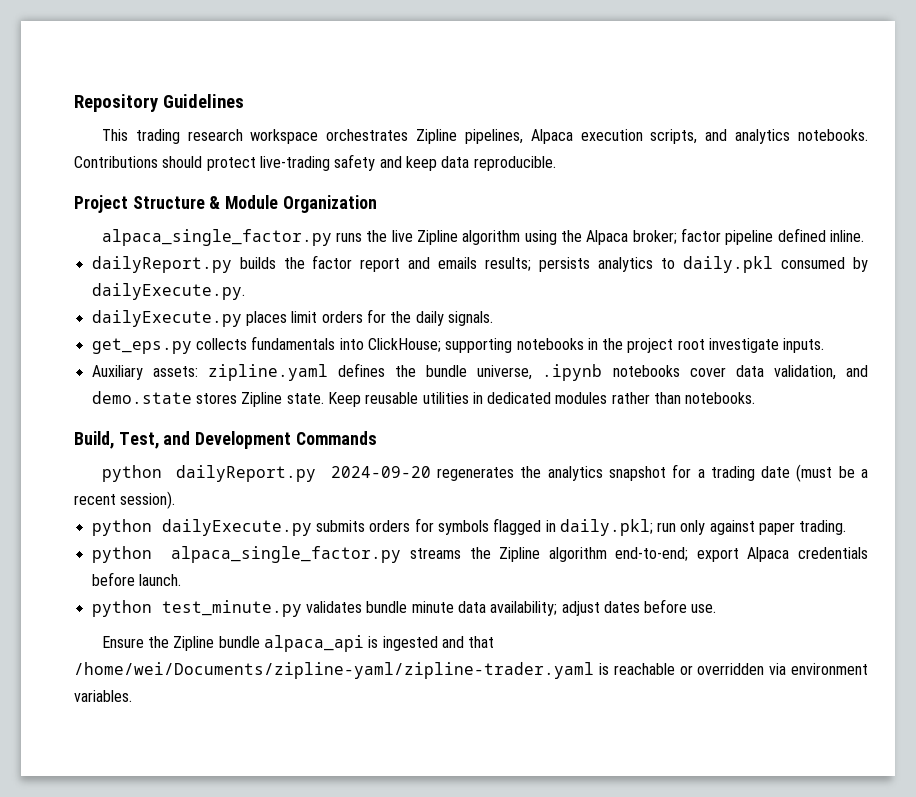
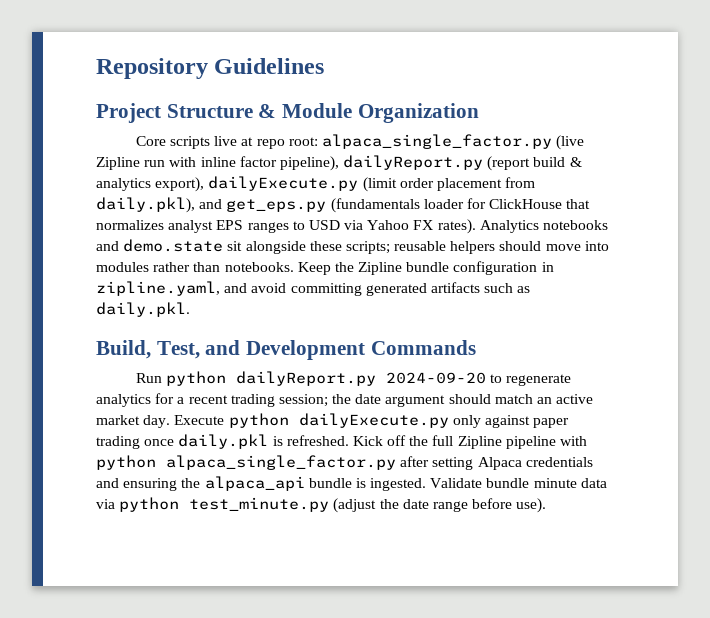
- This trading research workspace orchestrates Zipline pipelines, Alpaca execution scripts, and analytics notebooks. Contributions should protect live-trading safety and keep data reproducible.
- alpaca_single_factor.py runs the live Zipline algorithm using the Alpaca broker; factor pipeline defined inline.
- dailyReport.py builds the factor report and emails results; persists analytics to daily.pkl consumed by dailyExecute.py.
- dailyExecute.py places limit orders for the daily signals.
- get_eps.py collects fundamentals into ClickHouse; supporting notebooks in the project root investigate inputs.
- Auxiliary assets: zipline.yaml defines the bundle universe, .ipynb notebooks cover data validation, and demo.state stores Zipline state. Keep reusable utilities in dedicated modules rather than notebooks.
+ Core scripts live at repo root: alpaca_single_factor.py (live Zipline run with inline factor pipeline), dailyReport.py (report build & analytics export), dailyExecute.py (limit order placement from daily.pkl), and get_eps.py (fundamentals loader for ClickHouse that normalizes analyst EPS ranges to USD via Yahoo FX rates). Analytics notebooks and demo.state sit alongside these scripts; reusable helpers should move into modules rather than notebooks. Keep the Zipline bundle configuration in zipline.yaml, and avoid committing generated artifacts such as daily.pkl.
- python dailyReport.py 2024-09-20 regenerates the analytics snapshot for a trading date (must be a recent session).
- python dailyExecute.py submits orders for symbols flagged in daily.pkl; run only against paper trading.
- python alpaca_single_factor.py streams the Zipline algorithm end-to-end; export Alpaca credentials before launch.
- python test_minute.py validates bundle minute data availability; adjust dates before use.
- Ensure the Zipline bundle alpaca_api is ingested and that /home/wei/Documents/zipline-yaml/zipline-trader.yaml is reachable or overridden via environment variables.
+ Run python dailyReport.py 2024-09-20 to regenerate analytics for a recent trading session; the date argument should match an active market day. Execute python dailyExecute.py only against paper trading once daily.pkl is refreshed. Kick off the full Zipline pipeline with python alpaca_single_factor.py after setting Alpaca credentials and ensuring the alpaca_api bundle is ingested. Validate bundle minute data via python test_minute.py (adjust the date range before use).

